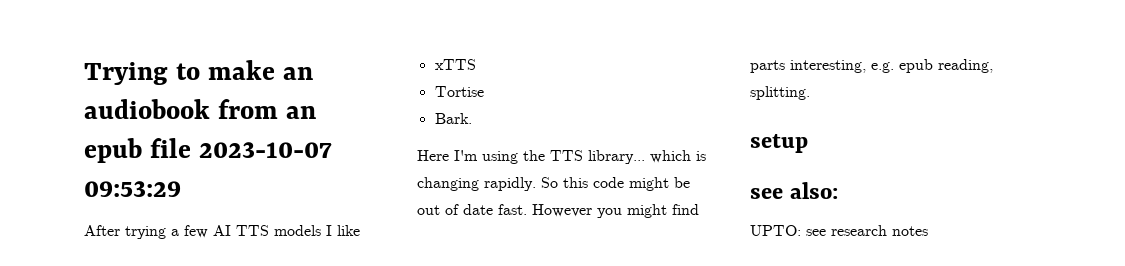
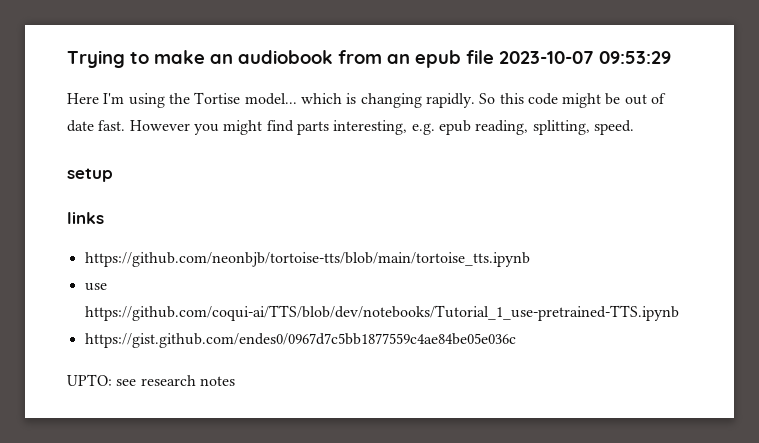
- After trying a few AI TTS models I like
- xTTS
- Tortise
- Bark.
- Here I'm using the TTS library... which is changing rapidly.
+ Here I'm using the Tortise model... which is changing rapidly.
- However you might find parts interesting, e.g. epub reading, splitting.
+ However you might find parts interesting, e.g. epub reading, splitting, speed.
- see also:
+ links
+ https://github.com/neonbjb/tortoise-tts/blob/main/tortoise_tts.ipynb
+ use https://github.com/coqui-ai/TTS/blob/dev/notebooks/Tutorial_1_use-pretrained-TTS.ipynb
+ https://gist.github.com/endes0/0967d7c5bb1877559c4ae84be05e036c

